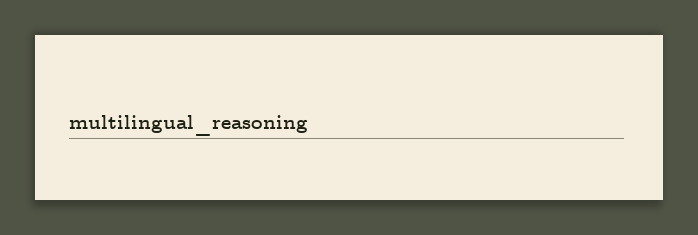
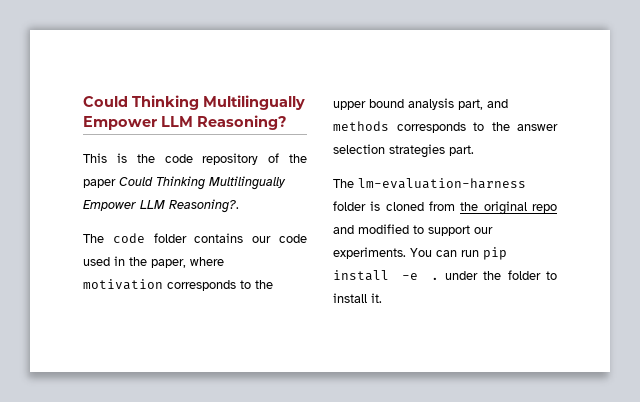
- multilingual_reasoning
+ Could Thinking Multilingually Empower LLM Reasoning?
+ This is the code repository of the paper Could Thinking Multilingually Empower LLM Reasoning?.
+ The code folder contains our code used in the paper, where motivation corresponds to the upper bound analysis part, and methods corresponds to the answer selection strategies part.
+ The lm-evaluation-harness folder is cloned from the original repo and modified to support our experiments. You can run pip install -e . under the folder to install it.

